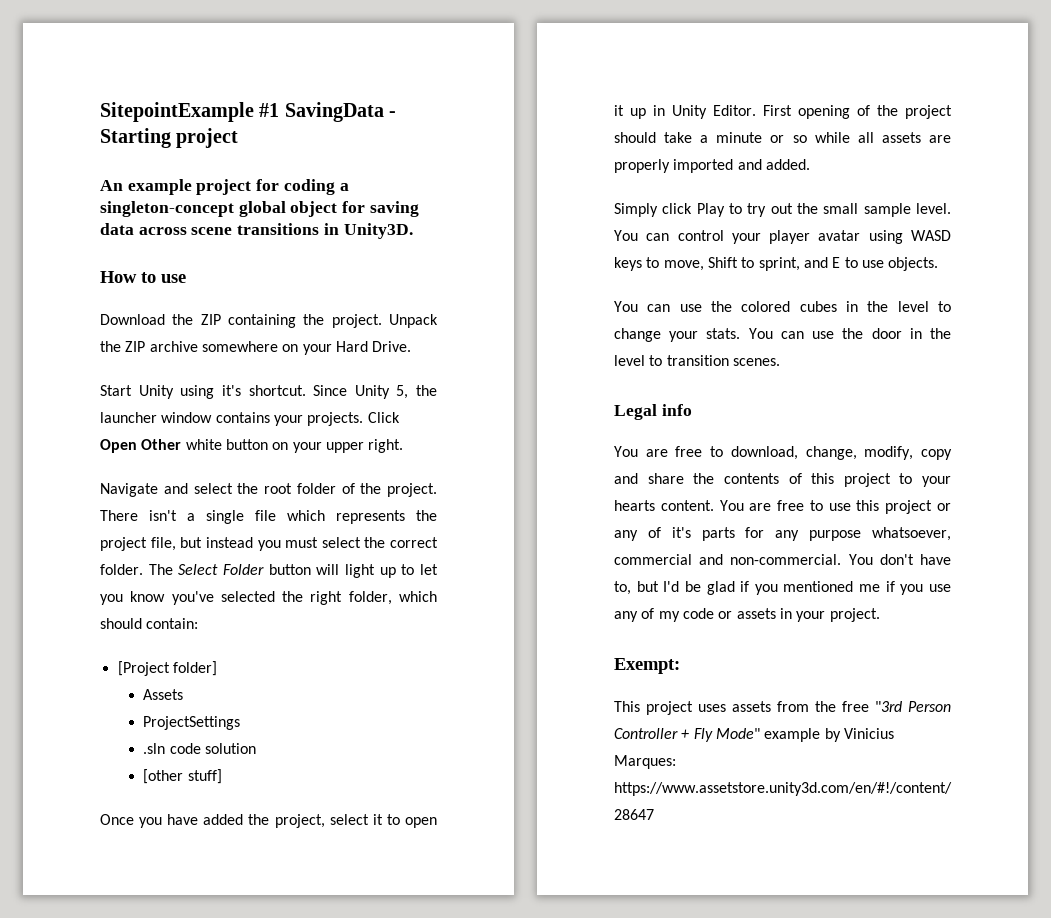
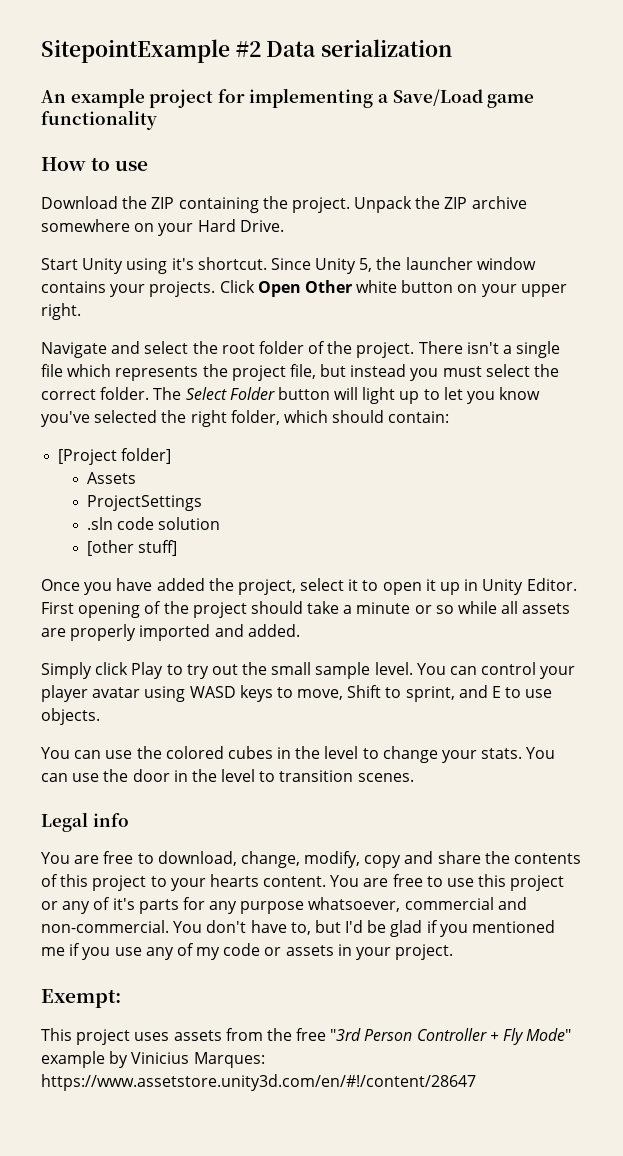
- SitepointExample #1 SavingData - Starting project
+ SitepointExample #2 Data serialization
- An example project for coding a singleton-concept global object for saving data across scene transitions in Unity3D.
+ An example project for implementing a Save/Load game functionality

